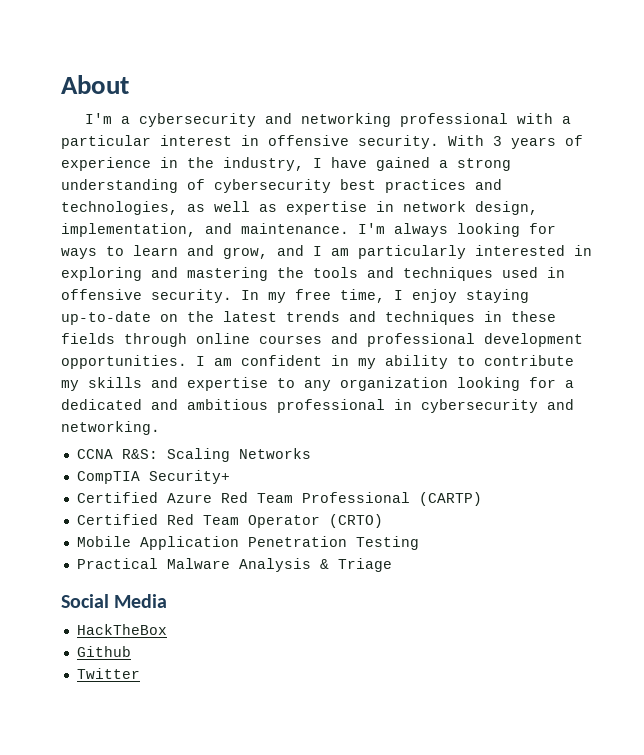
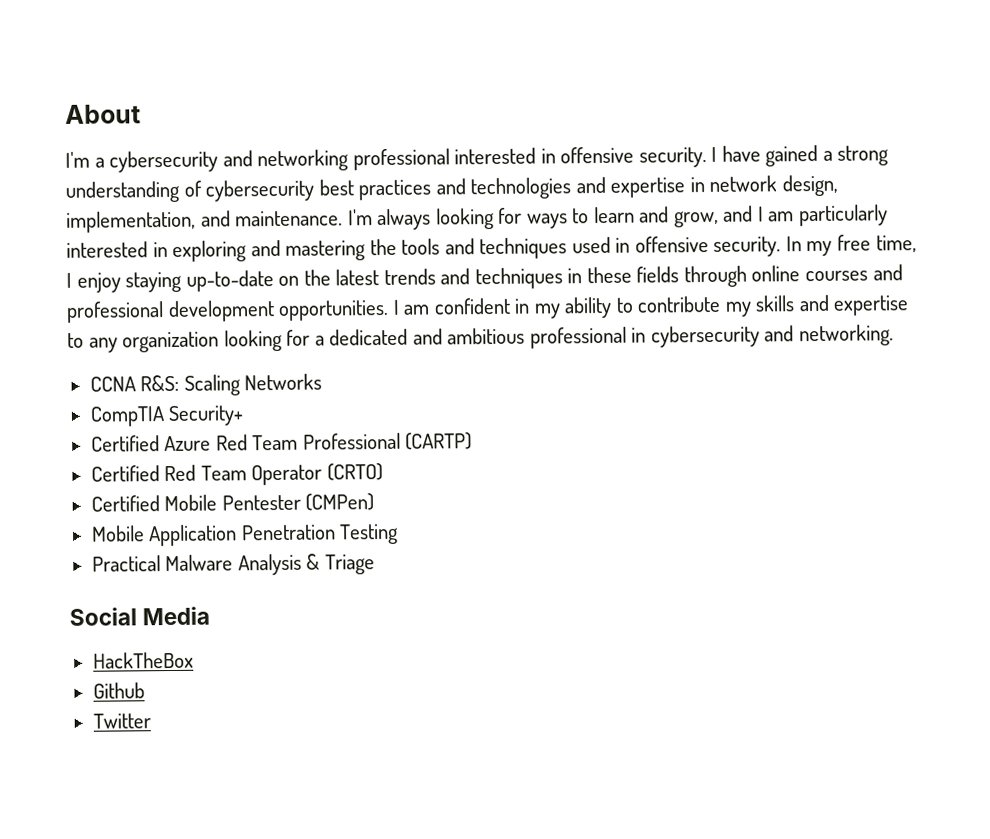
- I'm a cybersecurity and networking professional with a particular interest in offensive security. With 3 years of experience in the industry, I have gained a strong understanding of cybersecurity best practices and technologies, as well as expertise in network design, implementation, and maintenance.
+ I'm a cybersecurity and networking professional interested in offensive security. I have gained a strong understanding of cybersecurity best practices and technologies and expertise in network design, implementation, and maintenance.
+ Certified Mobile Pentester (CMPen)

